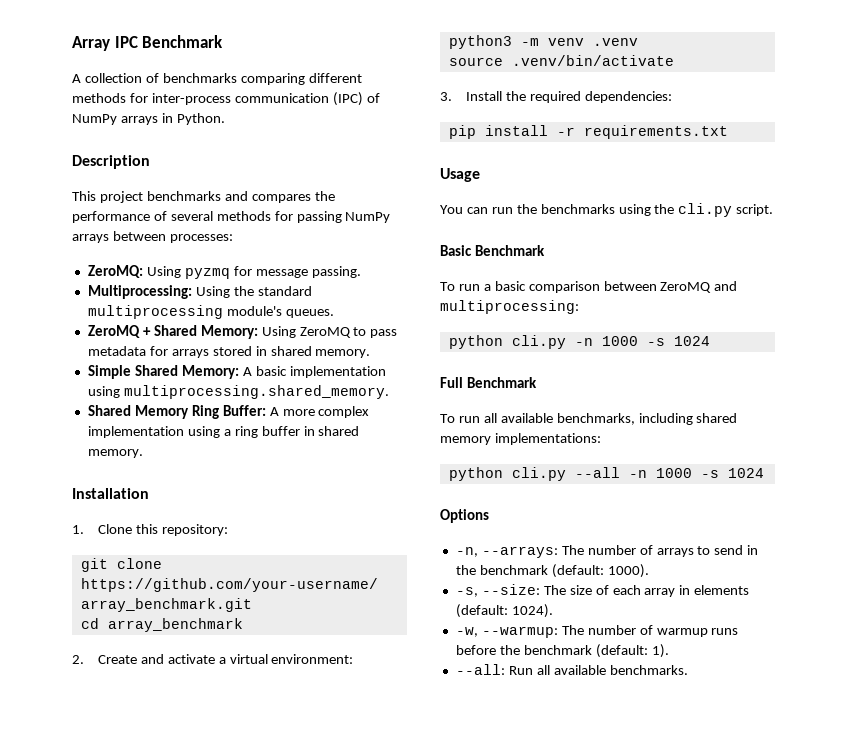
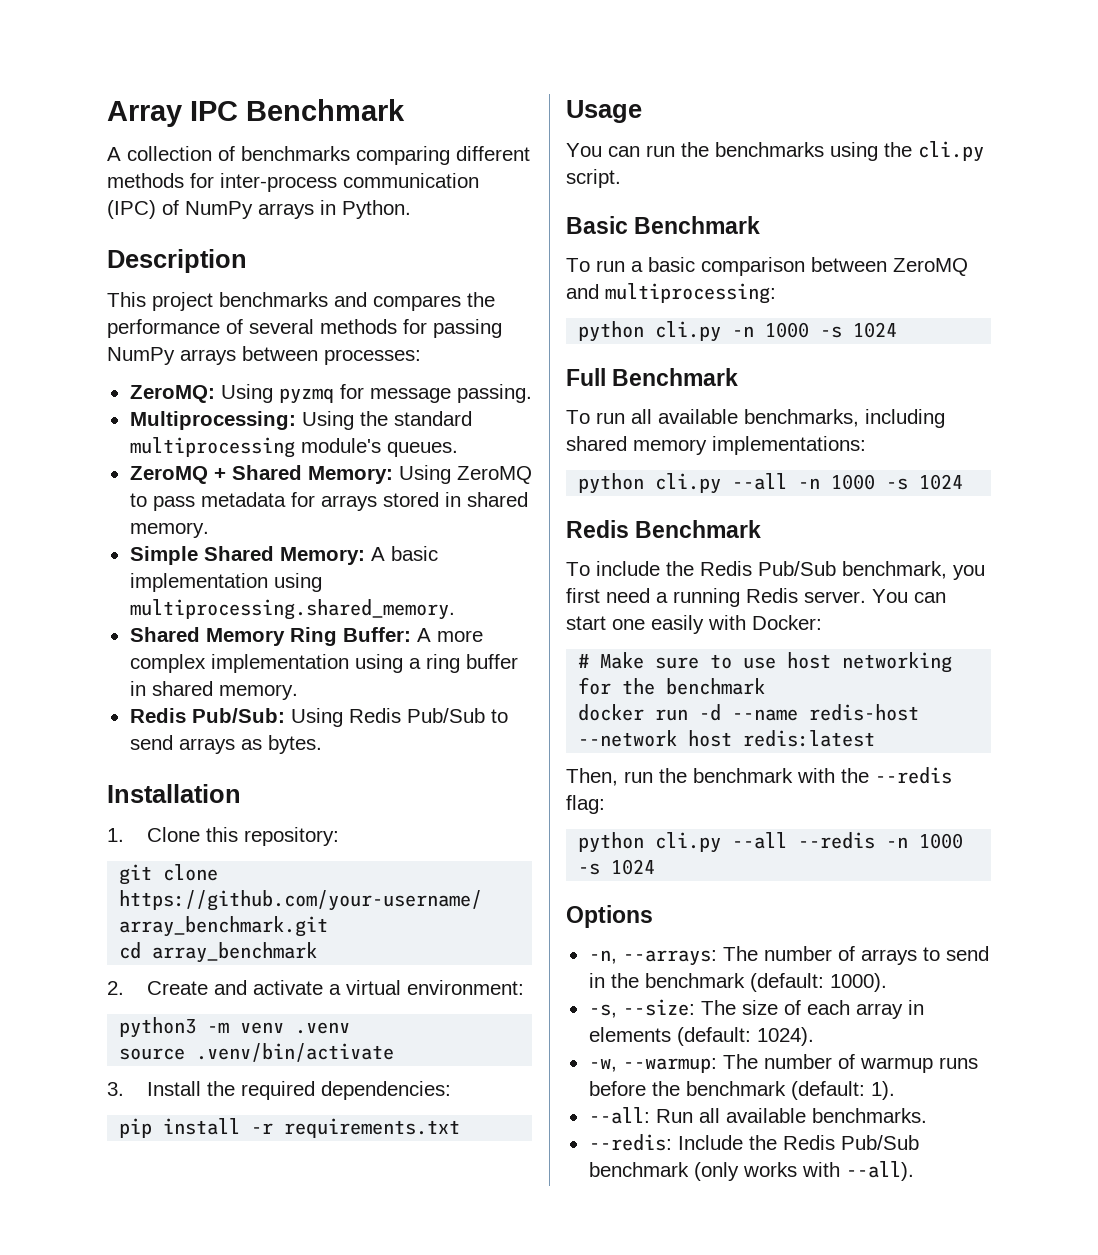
+ Redis Pub/Sub: Using Redis Pub/Sub to send arrays as bytes.
+ Redis Benchmark
+ To include the Redis Pub/Sub benchmark, you first need a running Redis server. You can start one easily with Docker:
+ # Make sure to use host networking for the benchmark
+ docker run -d --name redis-host --network host redis:latest
+ Then, run the benchmark with the --redis flag:
+ python cli.py --all --redis -n 1000 -s 1024
+ --redis: Include the Redis Pub/Sub benchmark (only works with --all).

